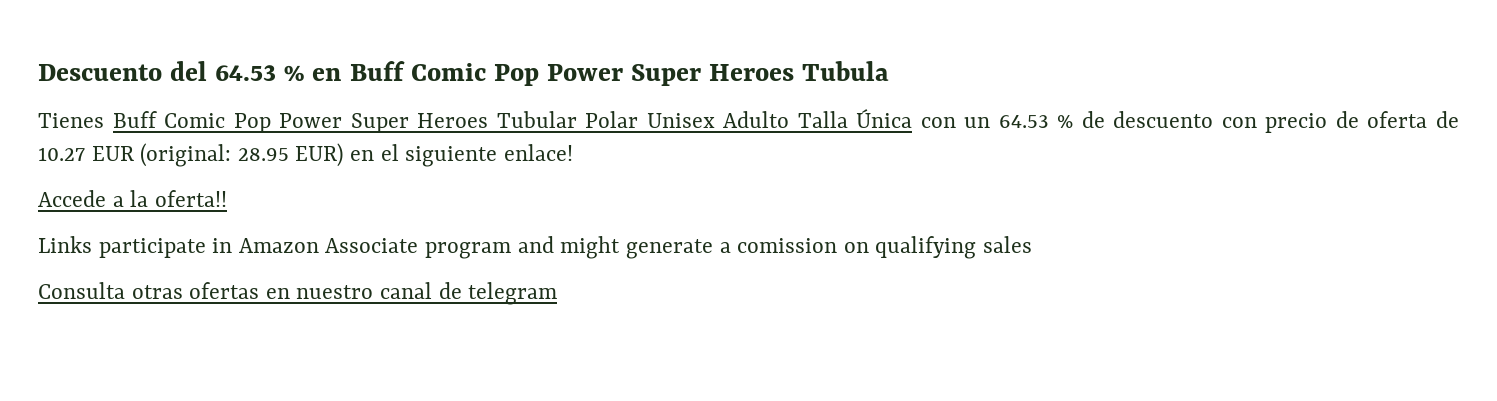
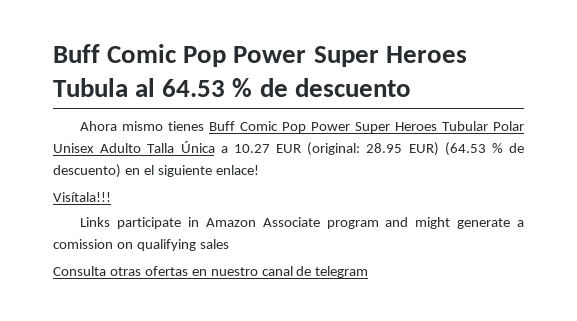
- Descuento del 64.53 % en Buff Comic Pop Power Super Heroes Tubula
- Tienes Buff Comic Pop Power Super Heroes Tubular Polar Unisex Adulto Talla Única con un 64.53 % de descuento con precio de oferta de 10.27 EUR (original: 28.95 EUR) en el siguiente enlace!
+ Buff Comic Pop Power Super Heroes Tubula al 64.53 % de descuento
+ Ahora mismo tienes Buff Comic Pop Power Super Heroes Tubular Polar Unisex Adulto Talla Única a 10.27 EUR (original: 28.95 EUR) (64.53 % de descuento) en el siguiente enlace!
- Accede a la oferta!!
+ Visítala!!!

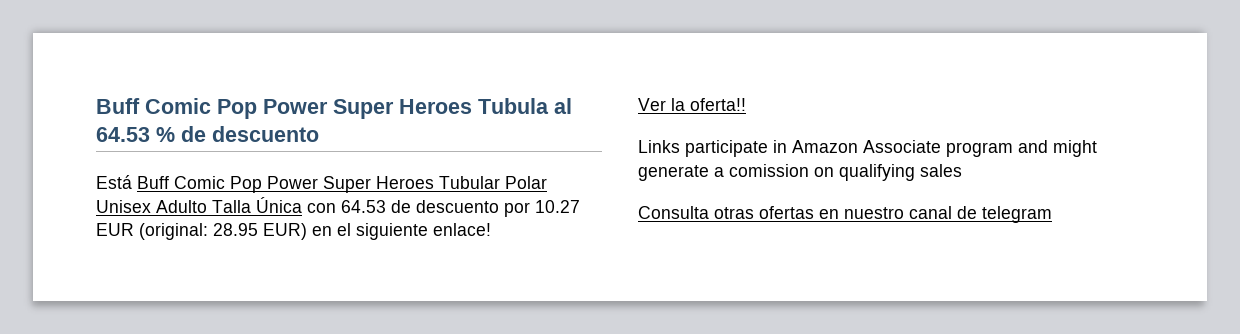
- Ahora mismo tienes Buff Comic Pop Power Super Heroes Tubular Polar Unisex Adulto Talla Única a 10.27 EUR (original: 28.95 EUR) (64.53 % de descuento) en el siguiente enlace!
+ Está Buff Comic Pop Power Super Heroes Tubular Polar Unisex Adulto Talla Única con 64.53 de descuento por 10.27 EUR (original: 28.95 EUR) en el siguiente enlace!
- Visítala!!!
+ Ver la oferta!!

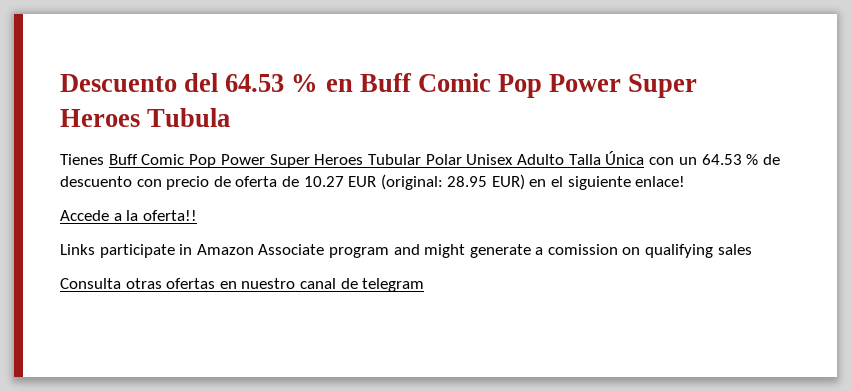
- Buff Comic Pop Power Super Heroes Tubula al 64.53 % de descuento
- Está Buff Comic Pop Power Super Heroes Tubular Polar Unisex Adulto Talla Única con 64.53 de descuento por 10.27 EUR (original: 28.95 EUR) en el siguiente enlace!
+ Descuento del 64.53 % en Buff Comic Pop Power Super Heroes Tubula
+ Tienes Buff Comic Pop Power Super Heroes Tubular Polar Unisex Adulto Talla Única con un 64.53 % de descuento con precio de oferta de 10.27 EUR (original: 28.95 EUR) en el siguiente enlace!
- Ver la oferta!!
+ Accede a la oferta!!

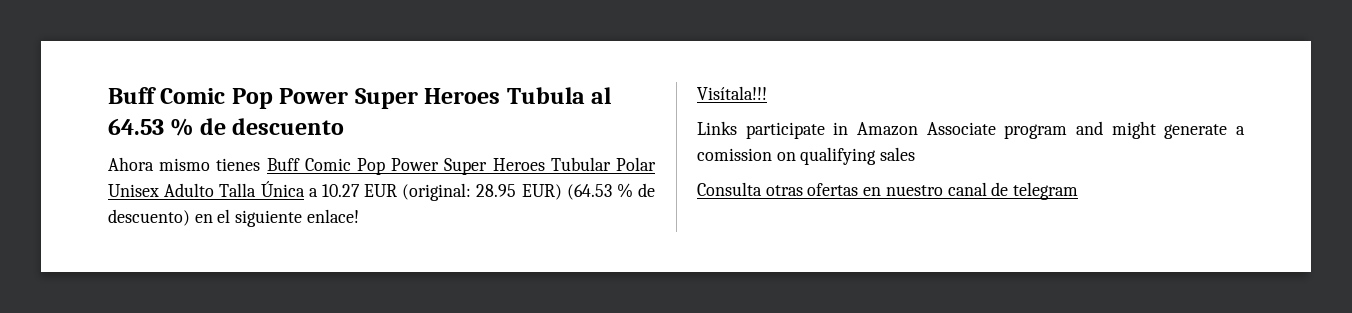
- Descuento del 64.53 % en Buff Comic Pop Power Super Heroes Tubula
- Tienes Buff Comic Pop Power Super Heroes Tubular Polar Unisex Adulto Talla Única con un 64.53 % de descuento con precio de oferta de 10.27 EUR (original: 28.95 EUR) en el siguiente enlace!
+ Buff Comic Pop Power Super Heroes Tubula al 64.53 % de descuento
+ Ahora mismo tienes Buff Comic Pop Power Super Heroes Tubular Polar Unisex Adulto Talla Única a 10.27 EUR (original: 28.95 EUR) (64.53 % de descuento) en el siguiente enlace!
- Accede a la oferta!!
+ Visítala!!!

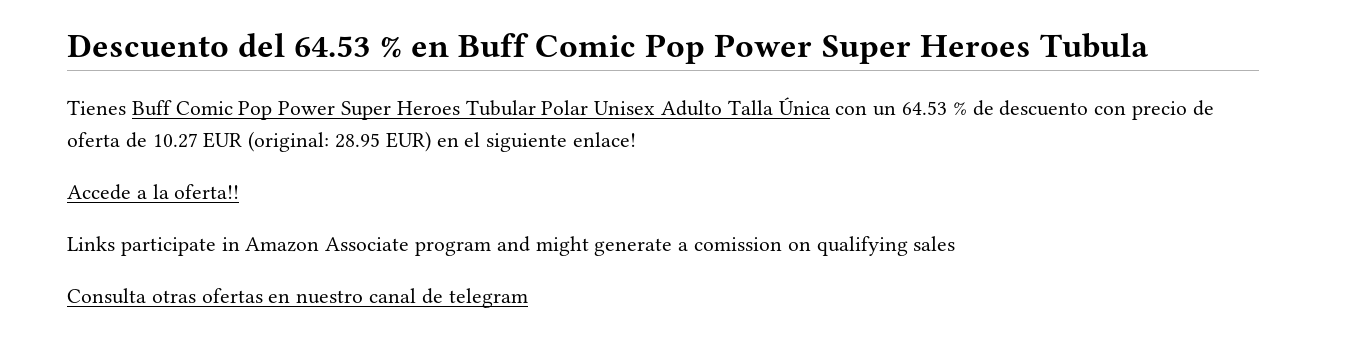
- Buff Comic Pop Power Super Heroes Tubula al 64.53 % de descuento
- Ahora mismo tienes Buff Comic Pop Power Super Heroes Tubular Polar Unisex Adulto Talla Única a 10.27 EUR (original: 28.95 EUR) (64.53 % de descuento) en el siguiente enlace!
+ Descuento del 64.53 % en Buff Comic Pop Power Super Heroes Tubula
+ Tienes Buff Comic Pop Power Super Heroes Tubular Polar Unisex Adulto Talla Única con un 64.53 % de descuento con precio de oferta de 10.27 EUR (original: 28.95 EUR) en el siguiente enlace!
- Visítala!!!
+ Accede a la oferta!!

